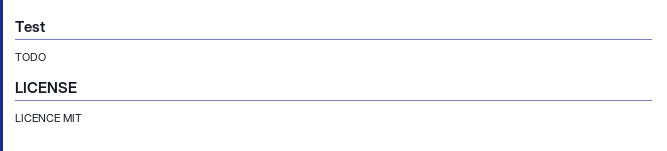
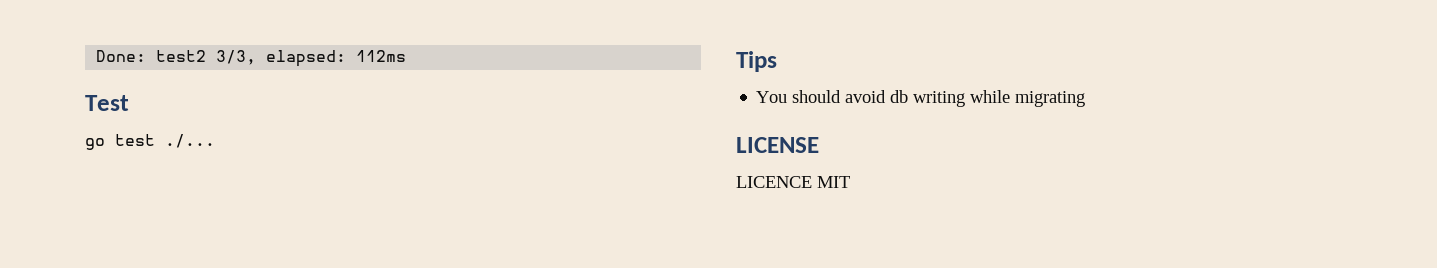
+ Done: test2 3/3, elapsed: 112ms
  Test
- TODO
+ go test ./...
+ Tips
+ You should avoid db writing while migrating

